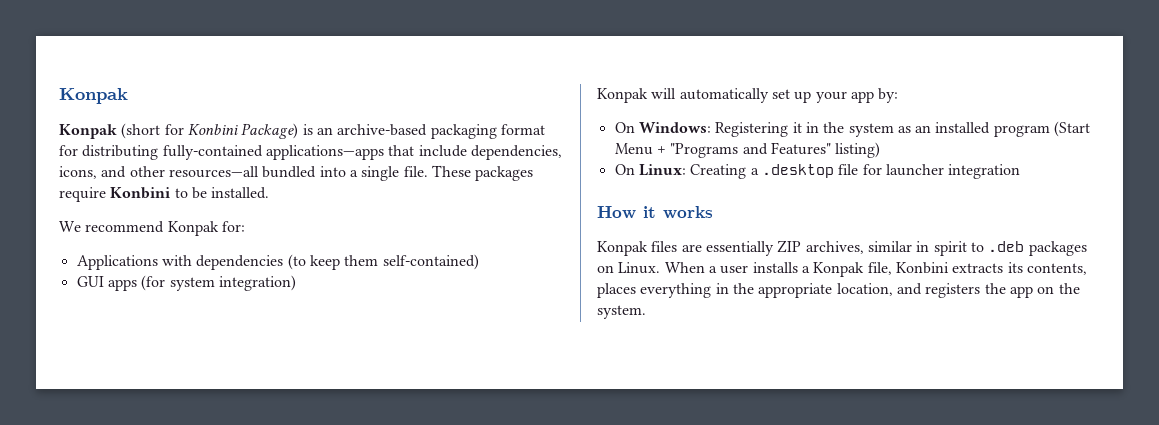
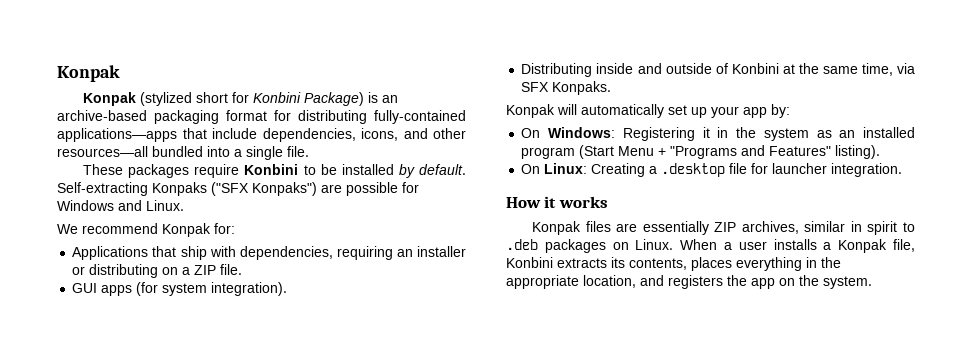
- Konpak (short for Konbini Package) is an archive-based packaging format for distributing fully-contained applications—apps that include dependencies, icons, and other resources—all bundled into a single file. These packages require Konbini to be installed.
+ Konpak (stylized short for Konbini Package) is an archive-based packaging format for distributing fully-contained applications—apps that include dependencies, icons, and other resources—all bundled into a single file.
+ These packages require Konbini to be installed by default. Self-extracting Konpaks ("SFX Konpaks") are possible for Windows and Linux.
- Applications with dependencies (to keep them self-contained)
- GUI apps (for system integration)
+ Applications that ship with dependencies, requiring an installer or distributing on a ZIP file.
+ GUI apps (for system integration).
+ Distributing inside and outside of Konbini at the same time, via SFX Konpaks.
- On Windows: Registering it in the system as an installed program (Start Menu + "Programs and Features" listing)
+ On Windows: Registering it in the system as an installed program (Start Menu + "Programs and Features" listing).
- On Linux: Creating a .desktop file for launcher integration
+ On Linux: Creating a .desktop file for launcher integration.

